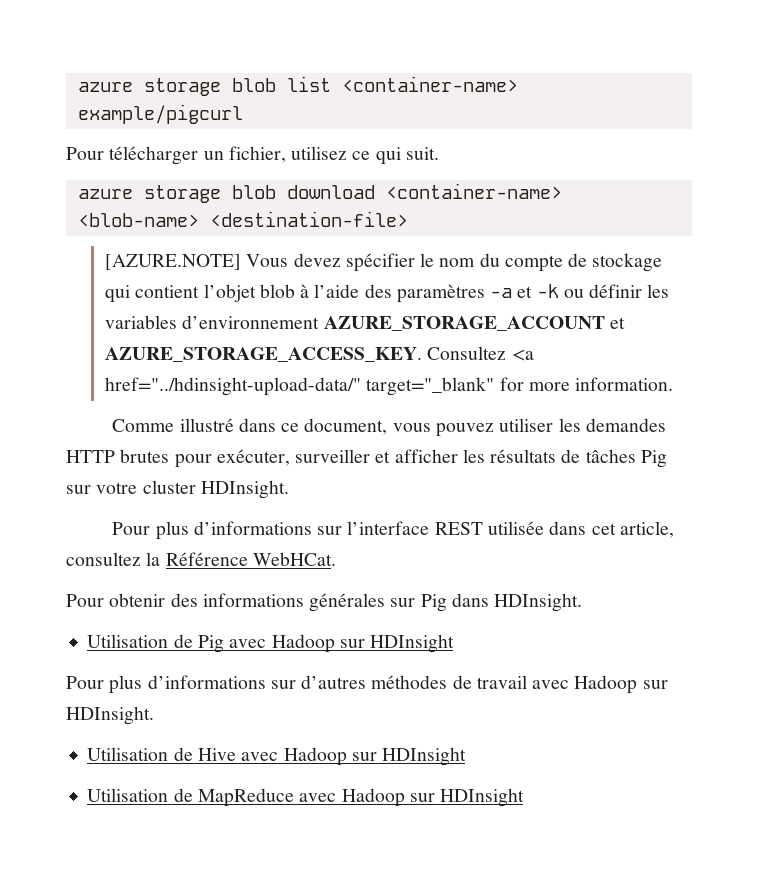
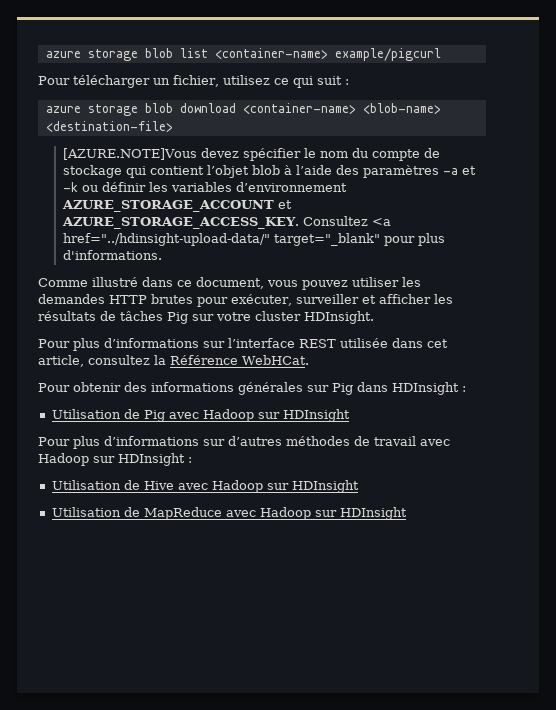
- Pour télécharger un fichier, utilisez ce qui suit.
+ Pour télécharger un fichier, utilisez ce qui suit :
- [AZURE.NOTE] Vous devez spécifier le nom du compte de stockage qui contient l’objet blob à l’aide des paramètres -a et -k ou définir les variables d’environnement AZURE_STORAGE_ACCOUNT et AZURE_STORAGE_ACCESS_KEY.
+ [AZURE.NOTE]Vous devez spécifier le nom du compte de stockage qui contient l’objet blob à l’aide des paramètres -a et -k ou définir les variables d’environnement AZURE_STORAGE_ACCOUNT et AZURE_STORAGE_ACCESS_KEY.
- Consultez <a href="../hdinsight-upload-data/" target="_blank" for more information.
+ Consultez <a href="../hdinsight-upload-data/" target="_blank" pour plus d'informations.
- Pour obtenir des informations générales sur Pig dans HDInsight.
+ Pour obtenir des informations générales sur Pig dans HDInsight :
- Pour plus d’informations sur d’autres méthodes de travail avec Hadoop sur HDInsight.
+ Pour plus d’informations sur d’autres méthodes de travail avec Hadoop sur HDInsight :

